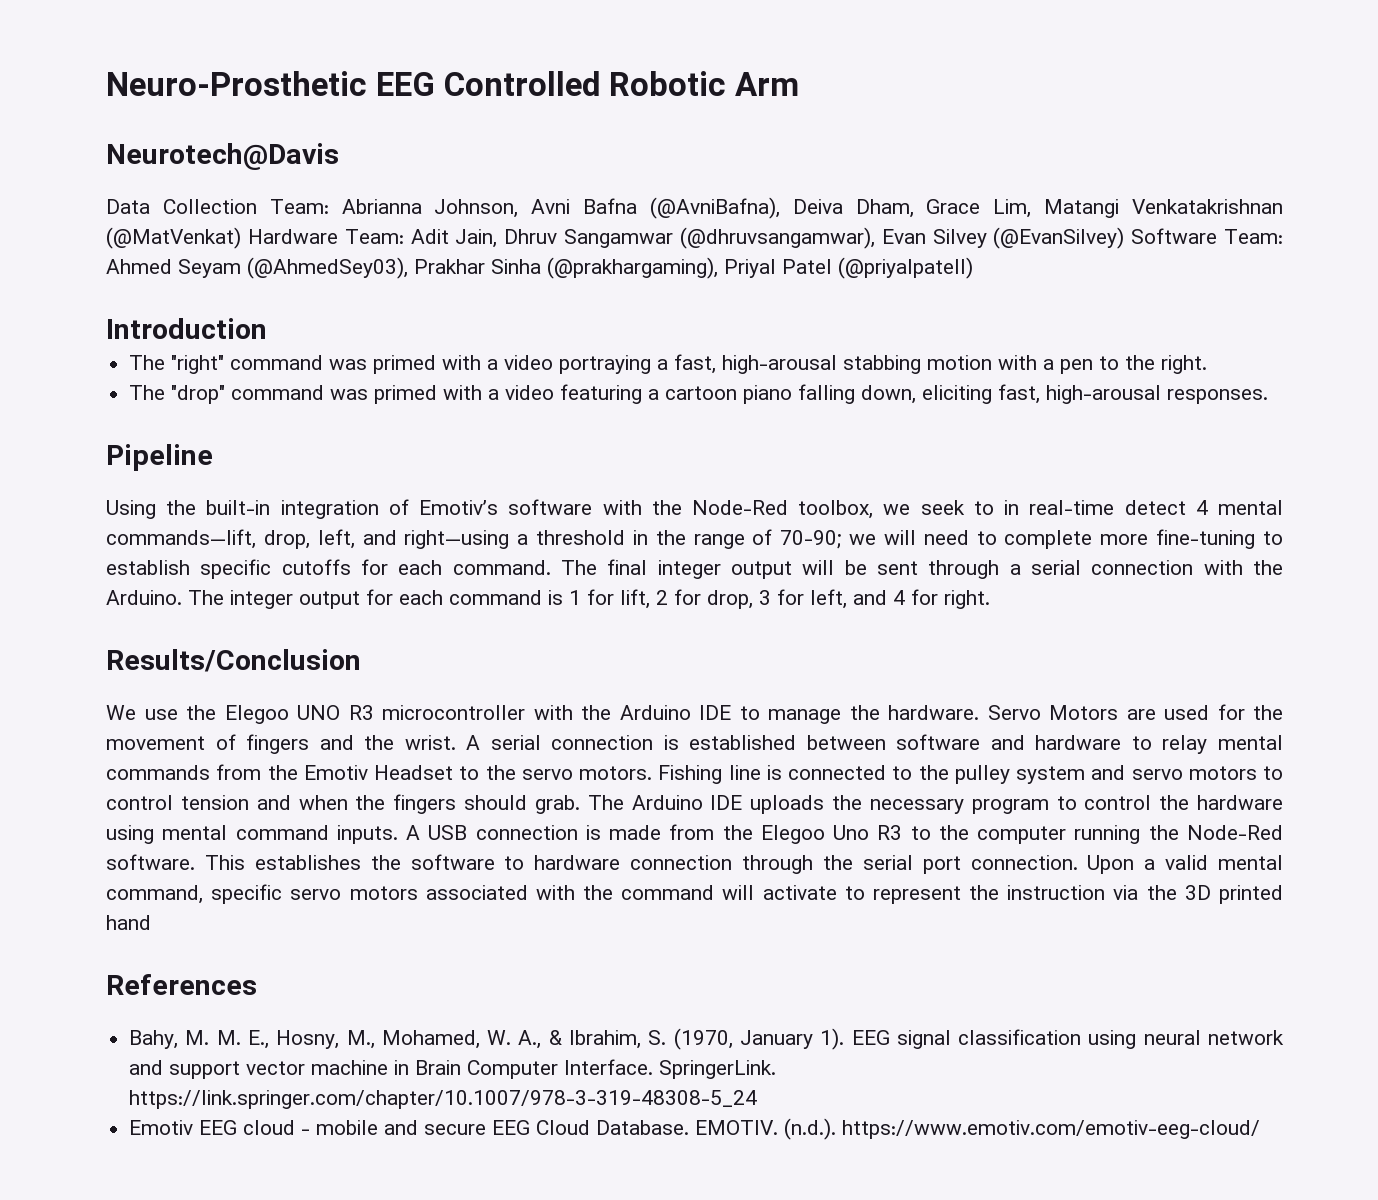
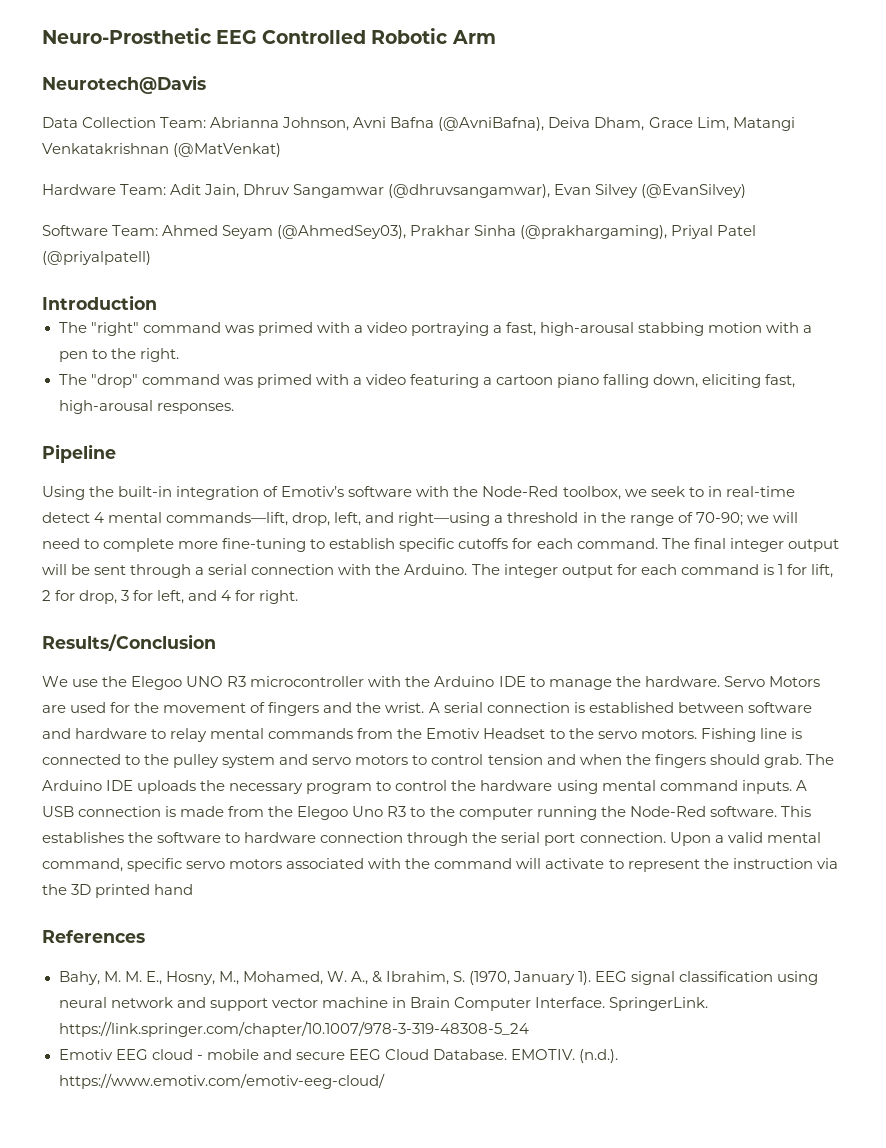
- Data Collection Team: Abrianna Johnson, Avni Bafna (@AvniBafna), Deiva Dham, Grace Lim, Matangi Venkatakrishnan (@MatVenkat) Hardware Team: Adit Jain, Dhruv Sangamwar (@dhruvsangamwar), Evan Silvey (@EvanSilvey) Software Team: Ahmed Seyam (@AhmedSey03), Prakhar Sinha (@prakhargaming), Priyal Patel (@priyalpatell)
+ Data Collection Team: Abrianna Johnson, Avni Bafna (@AvniBafna), Deiva Dham, Grace Lim, Matangi Venkatakrishnan (@MatVenkat)
+ Hardware Team: Adit Jain, Dhruv Sangamwar (@dhruvsangamwar), Evan Silvey (@EvanSilvey)
+ Software Team: Ahmed Seyam (@AhmedSey03), Prakhar Sinha (@prakhargaming), Priyal Patel (@priyalpatell)

